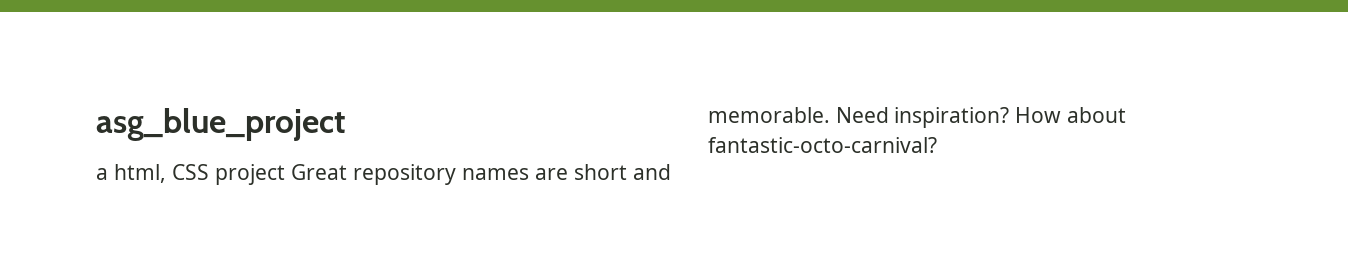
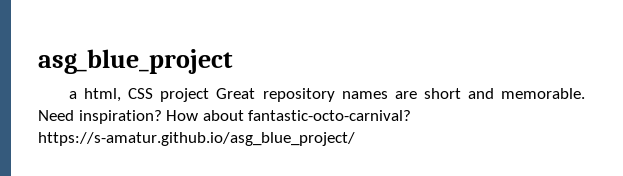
- How about fantastic-octo-carnival?
+ How about fantastic-octo-carnival? https://s-amatur.github.io/asg_blue_project/

